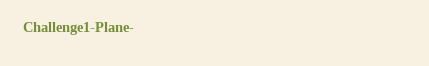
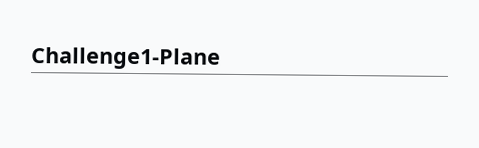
- Challenge1-Plane-
+ Challenge1-Plane

